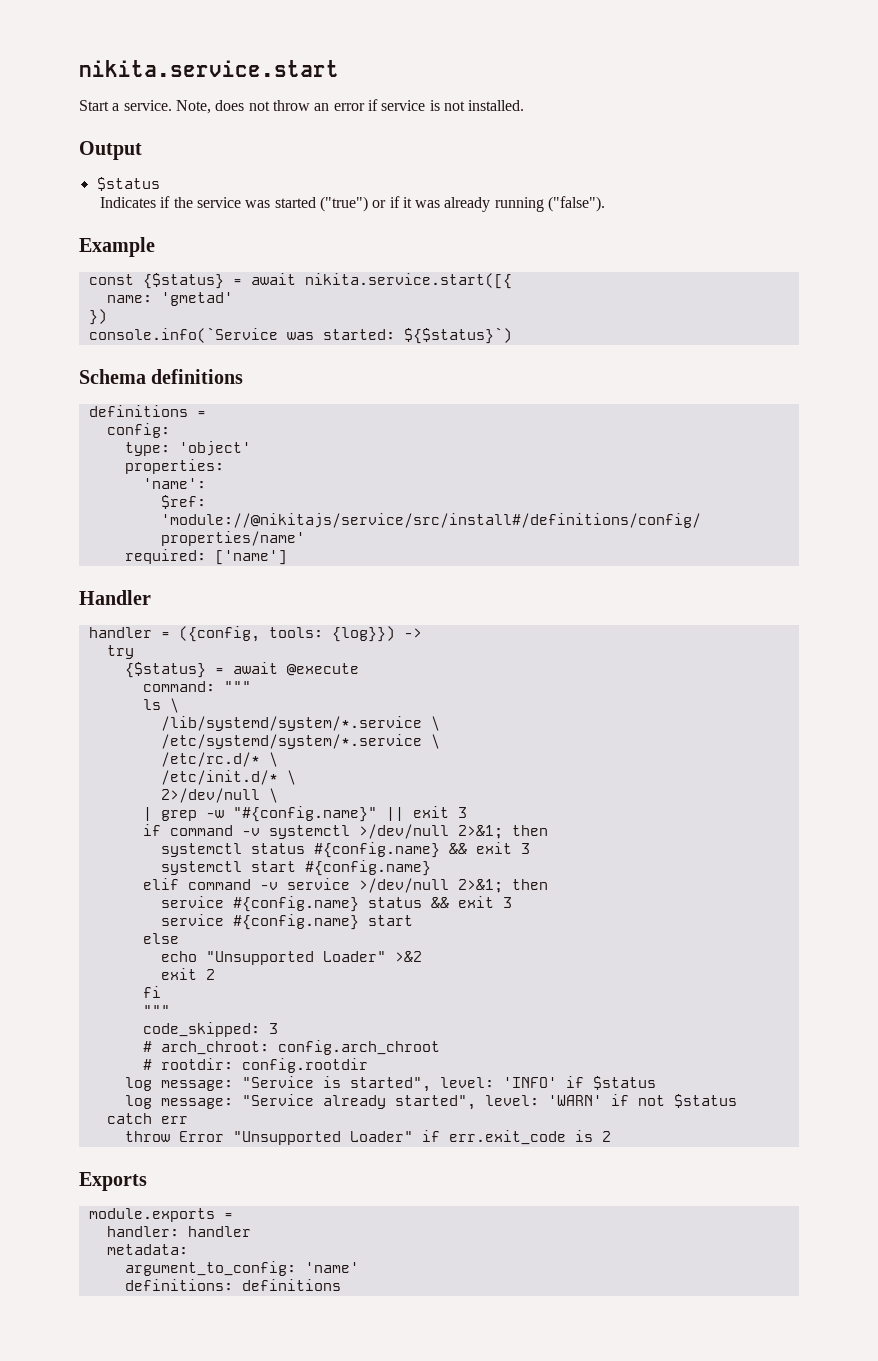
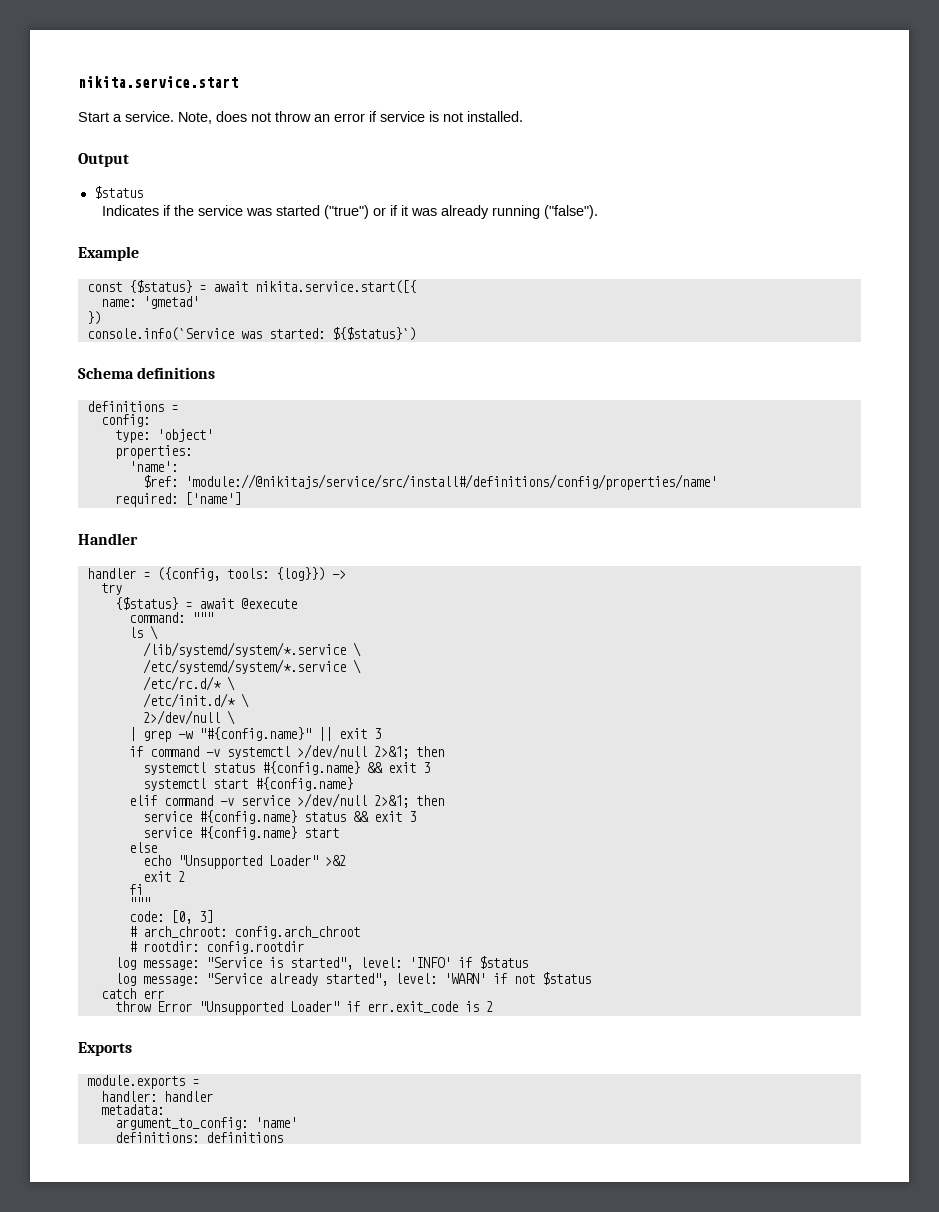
- code_skipped: 3
+ code: [0, 3]

